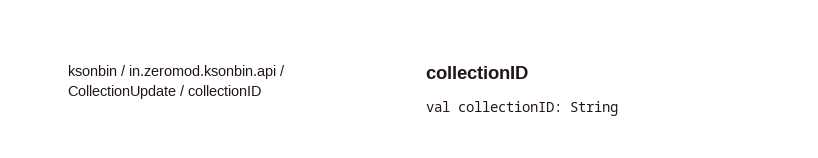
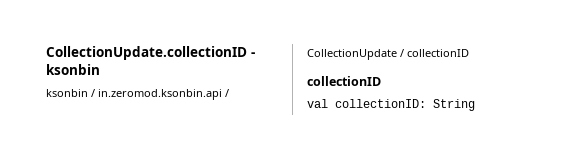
+ CollectionUpdate.collectionID - ksonbin

